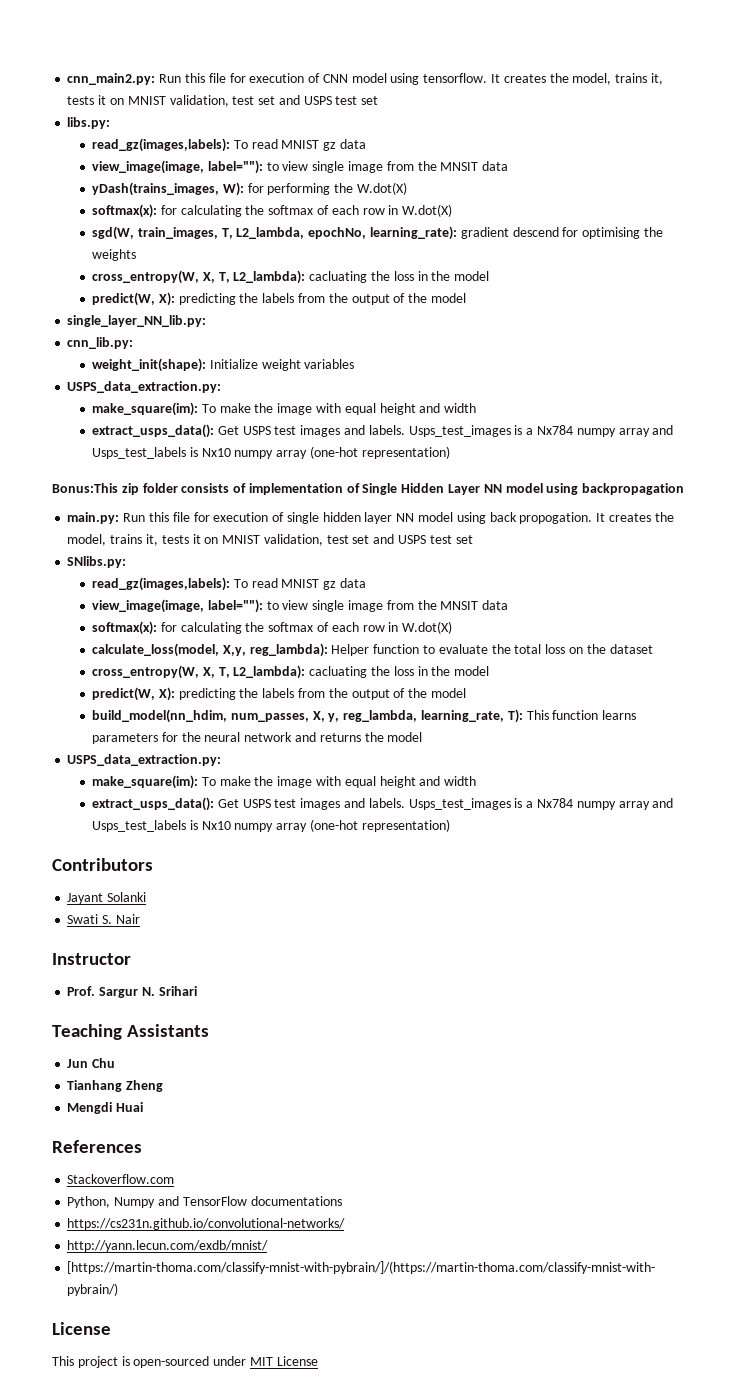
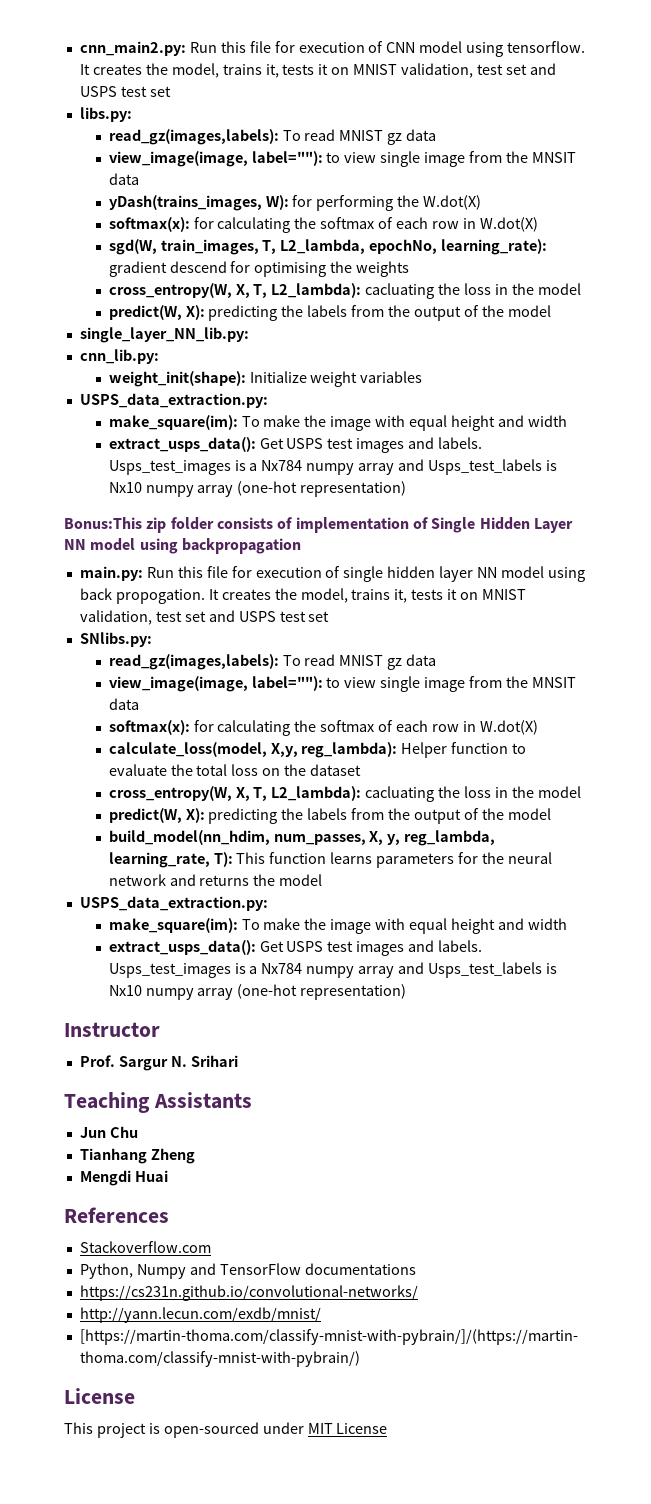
- Contributors
- Jayant Solanki
- Swati S. Nair

